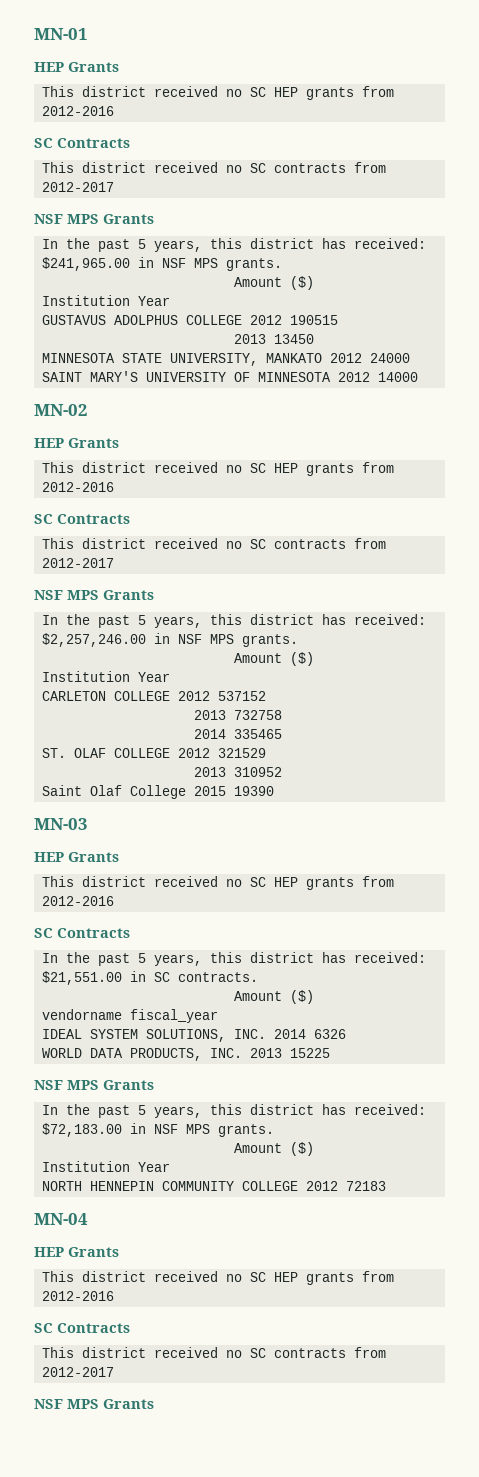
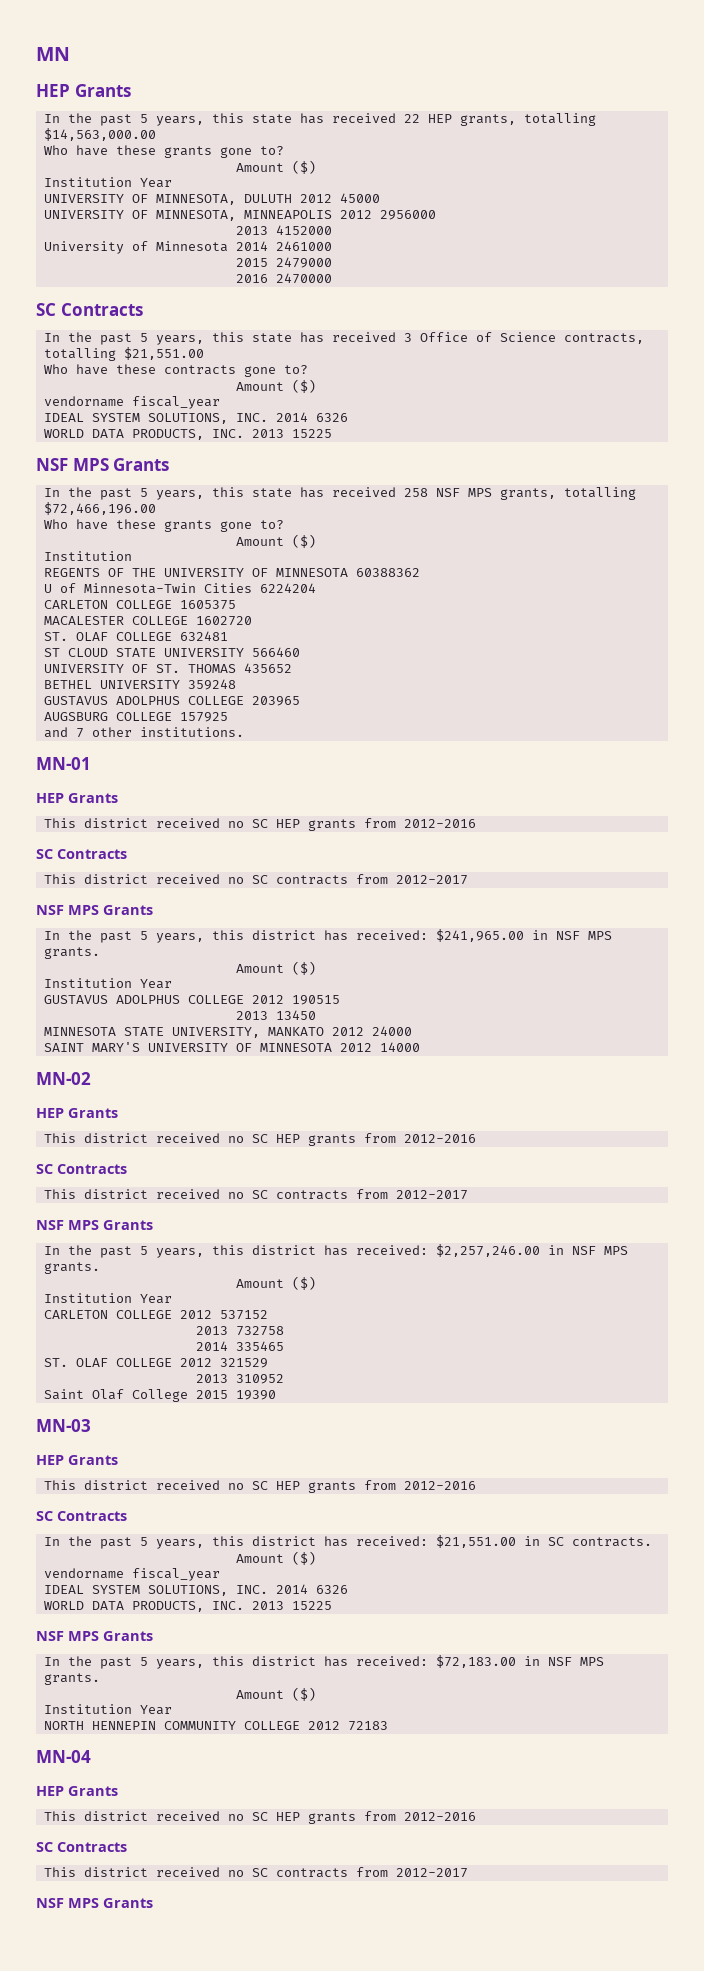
+ MN
+ HEP Grants
+ In the past 5 years, this state has received 22 HEP grants, totalling $14,563,000.00
+ Who have these grants gone to?
+ Amount ($)
+ Institution Year
+ UNIVERSITY OF MINNESOTA, DULUTH 2012 45000
+ UNIVERSITY OF MINNESOTA, MINNEAPOLIS 2012 2956000
+ 2013 4152000
+ University of Minnesota 2014 2461000
+ 2015 2479000
+ 2016 2470000
+ SC Contracts
+ In the past 5 years, this state has received 3 Office of Science contracts, totalling $21,551.00
+ Who have these contracts gone to?
+ Amount ($)
+ vendorname fiscal_year
+ IDEAL SYSTEM SOLUTIONS, INC. 2014 6326
+ WORLD DATA PRODUCTS, INC. 2013 15225
+ NSF MPS Grants
+ In the past 5 years, this state has received 258 NSF MPS grants, totalling $72,466,196.00
+ Who have these grants gone to?
+ Amount ($)
+ Institution
+ REGENTS OF THE UNIVERSITY OF MINNESOTA 60388362
+ U of Minnesota-Twin Cities 6224204
+ CARLETON COLLEGE 1605375
+ MACALESTER COLLEGE 1602720
+ ST. OLAF COLLEGE 632481
+ ST CLOUD STATE UNIVERSITY 566460
+ UNIVERSITY OF ST. THOMAS 435652
+ BETHEL UNIVERSITY 359248
+ GUSTAVUS ADOLPHUS COLLEGE 203965
+ AUGSBURG COLLEGE 157925
+ and 7 other institutions.

